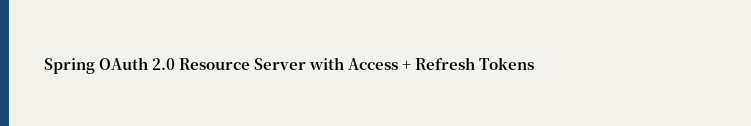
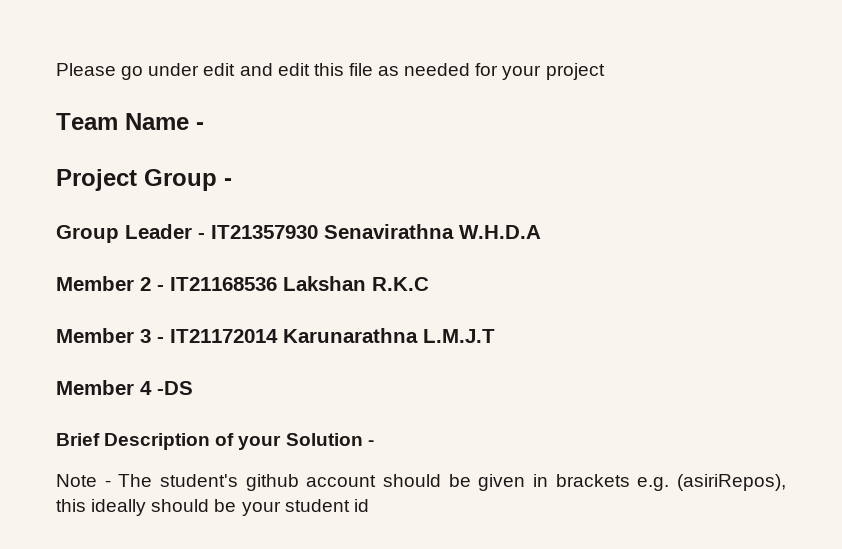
- Spring OAuth 2.0 Resource Server with Access + Refresh Tokens
+ Please go under edit and edit this file as needed for your project
+ Team Name -
+ Project Group -
+ Group Leader - IT21357930 Senavirathna W.H.D.A
+ Member 2 - IT21168536 Lakshan R.K.C
+ Member 3 - IT21172014 Karunarathna L.M.J.T
+ Member 4 -DS
+ Brief Description of your Solution -
+ Note - The student's github account should be given in brackets e.g. (asiriRepos), this ideally should be your student id

